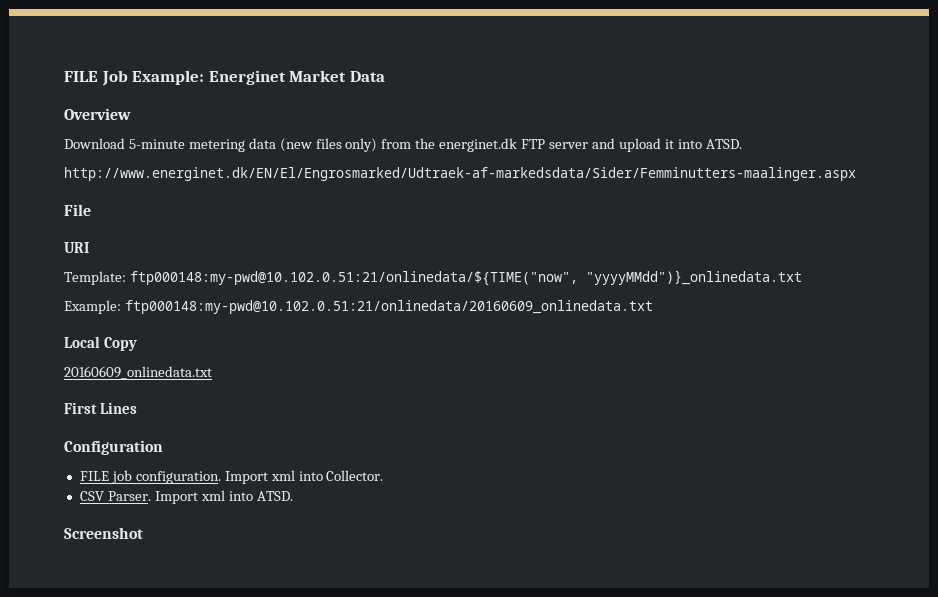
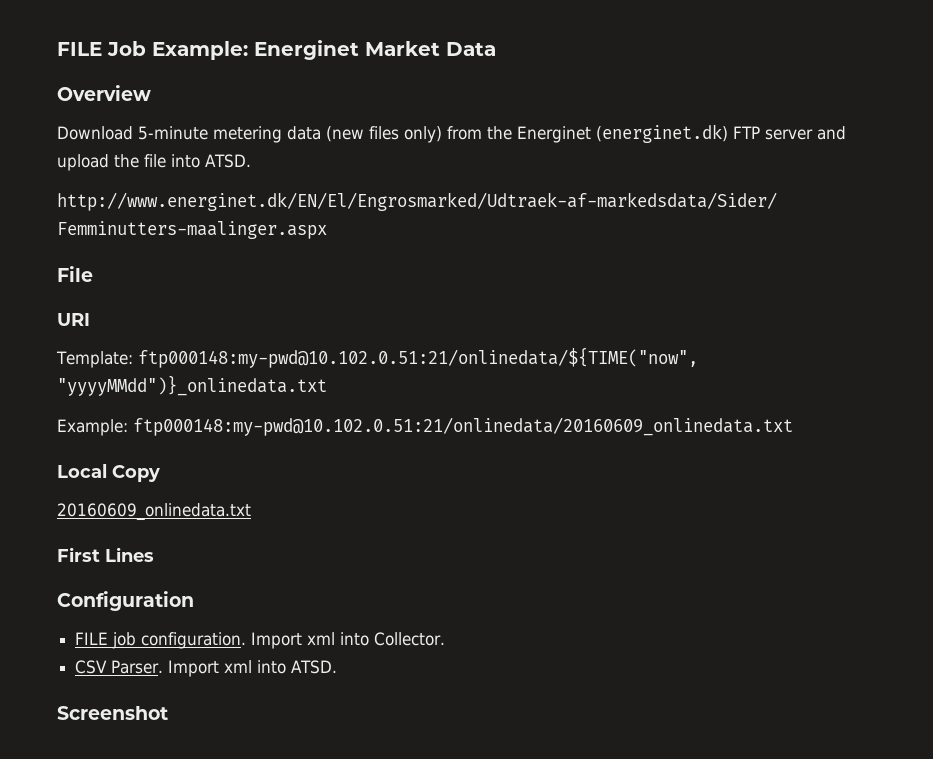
- Download 5-minute metering data (new files only) from the energinet.dk FTP server and upload it into ATSD.
+ Download 5-minute metering data (new files only) from the Energinet (energinet.dk) FTP server and upload the file into ATSD.

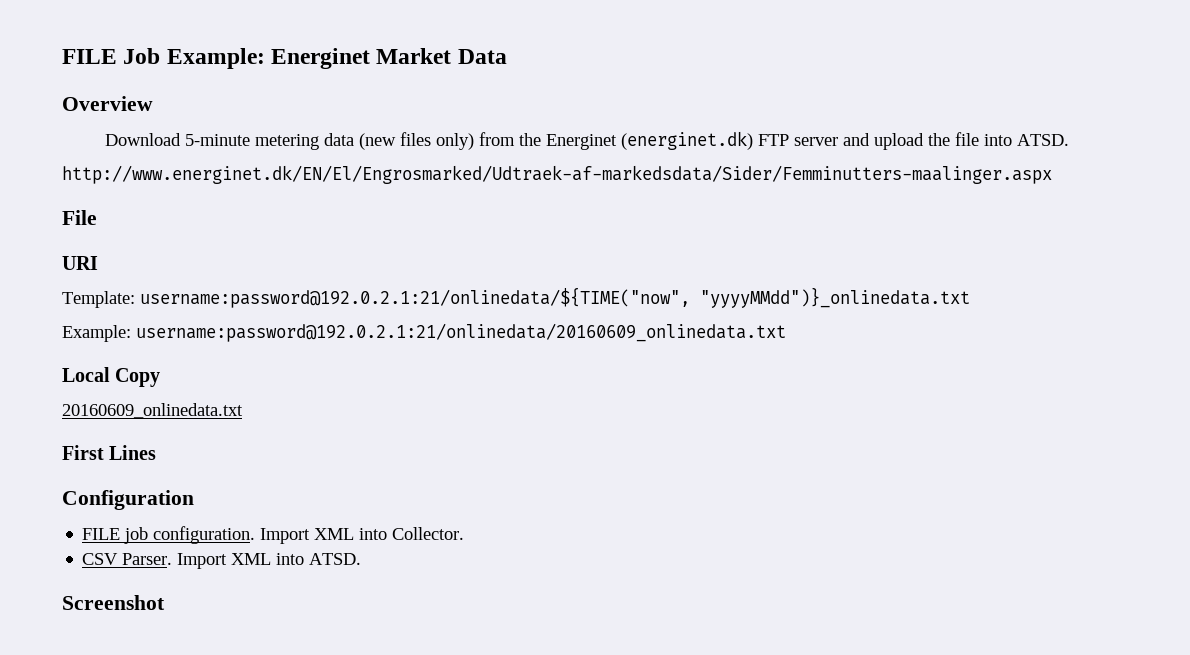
- Template: ftp000148:my-pwd@10.102.0.51:21/onlinedata/${TIME("now", "yyyyMMdd")}_onlinedata.txt
+ Template: username:password@192.0.2.1:21/onlinedata/${TIME("now", "yyyyMMdd")}_onlinedata.txt
- Example: ftp000148:my-pwd@10.102.0.51:21/onlinedata/20160609_onlinedata.txt
+ Example: username:password@192.0.2.1:21/onlinedata/20160609_onlinedata.txt
- Import xml into Collector.
+ Import XML into Collector.
- Import xml into ATSD.
+ Import XML into ATSD.

